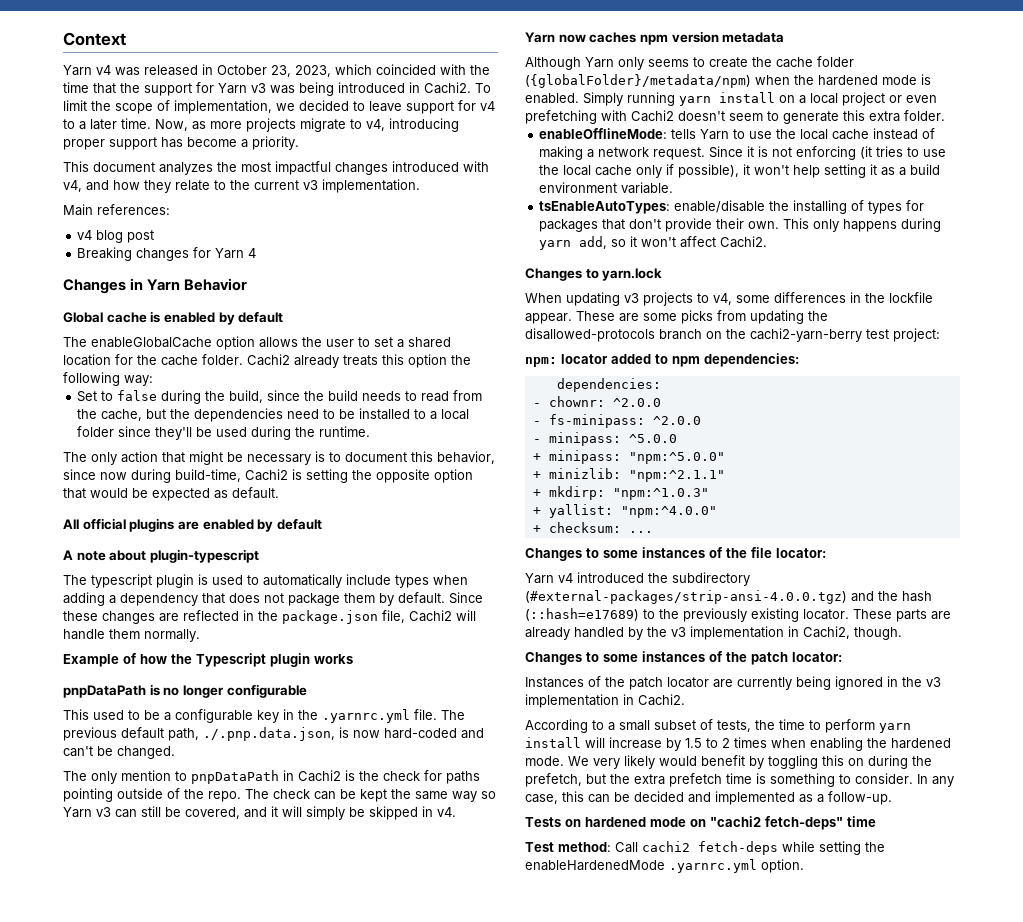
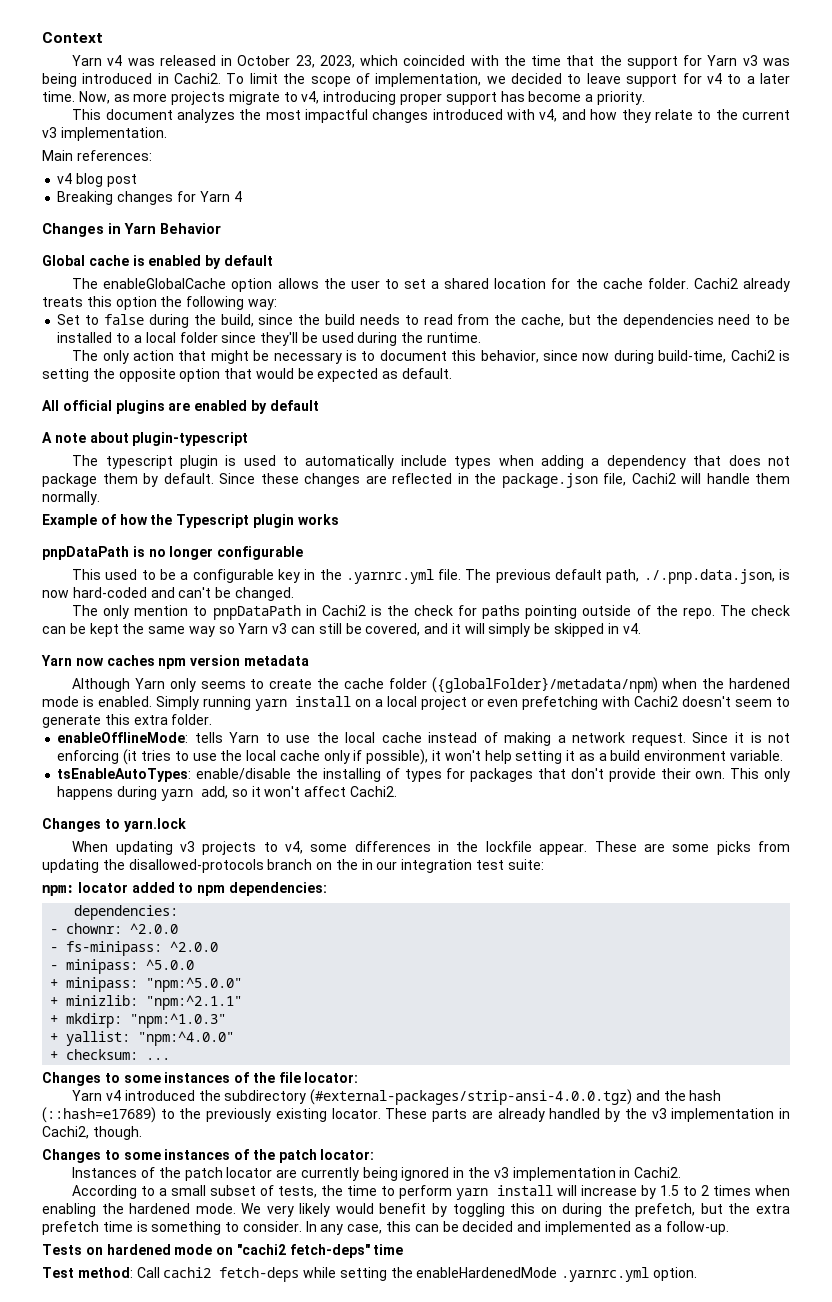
- These are some picks from updating the disallowed-protocols branch on the cachi2-yarn-berry test project:
+ These are some picks from updating the disallowed-protocols branch on the in our integration test suite:

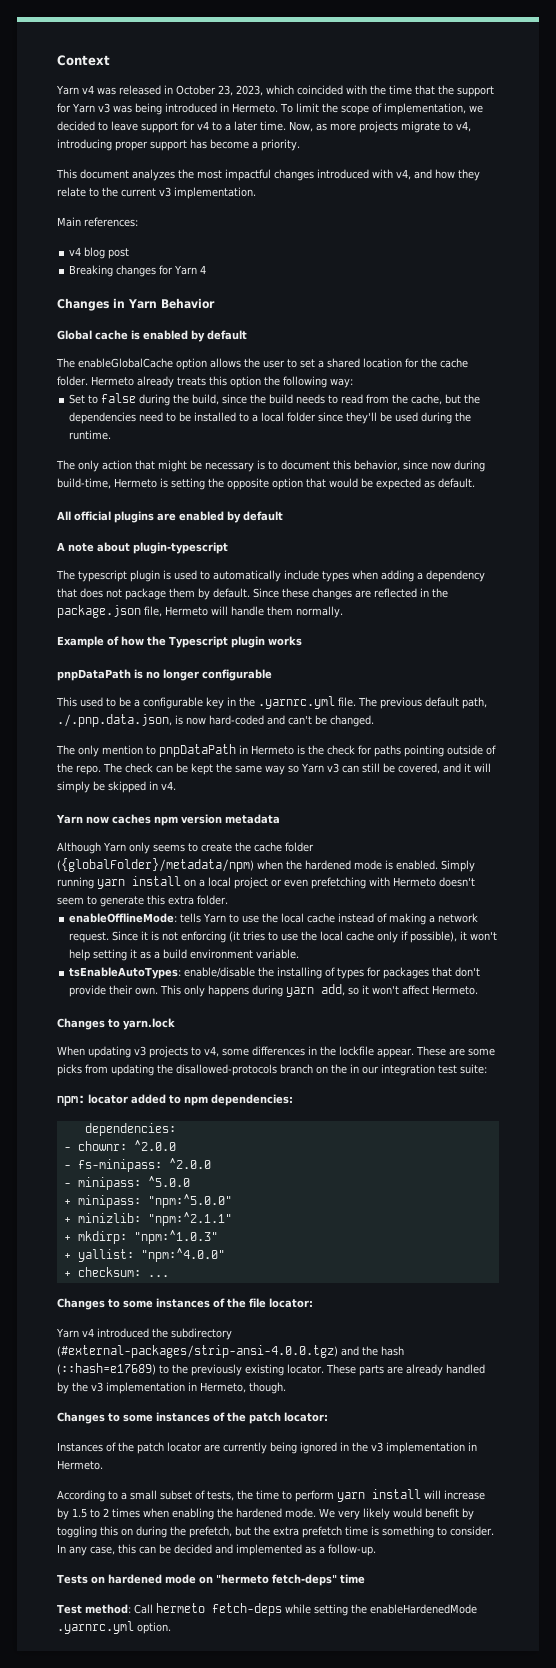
- Yarn v4 was released in October 23, 2023, which coincided with the time that the support for Yarn v3 was being introduced in Cachi2.
+ Yarn v4 was released in October 23, 2023, which coincided with the time that the support for Yarn v3 was being introduced in Hermeto.
- Cachi2 already treats this option the following way:
+ Hermeto already treats this option the following way:
- The only action that might be necessary is to document this behavior, since now during build-time, Cachi2 is setting the opposite option that would be expected as default.
+ The only action that might be necessary is to document this behavior, since now during build-time, Hermeto is setting the opposite option that would be expected as default.
- Since these changes are reflected in the package.json file, Cachi2 will handle them normally.
+ Since these changes are reflected in the package.json file, Hermeto will handle them normally.
- The only mention to pnpDataPath in Cachi2 is the check for paths pointing outside of the repo.
+ The only mention to pnpDataPath in Hermeto is the check for paths pointing outside of the repo.
- Simply running yarn install on a local project or even prefetching with Cachi2 doesn't seem to generate this extra folder.
+ Simply running yarn install on a local project or even prefetching with Hermeto doesn't seem to generate this extra folder.
- This only happens during yarn add, so it won't affect Cachi2.
+ This only happens during yarn add, so it won't affect Hermeto.
- These parts are already handled by the v3 implementation in Cachi2, though.
+ These parts are already handled by the v3 implementation in Hermeto, though.
- Instances of the patch locator are currently being ignored in the v3 implementation in Cachi2.
+ Instances of the patch locator are currently being ignored in the v3 implementation in Hermeto.
- Tests on hardened mode on "cachi2 fetch-deps" time
+ Tests on hardened mode on "hermeto fetch-deps" time
- Test method: Call cachi2 fetch-deps while setting the enableHardenedMode .yarnrc.yml option.
+ Test method: Call hermeto fetch-deps while setting the enableHardenedMode .yarnrc.yml option.

